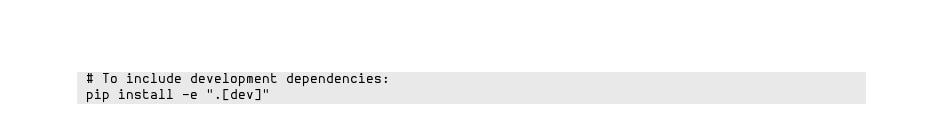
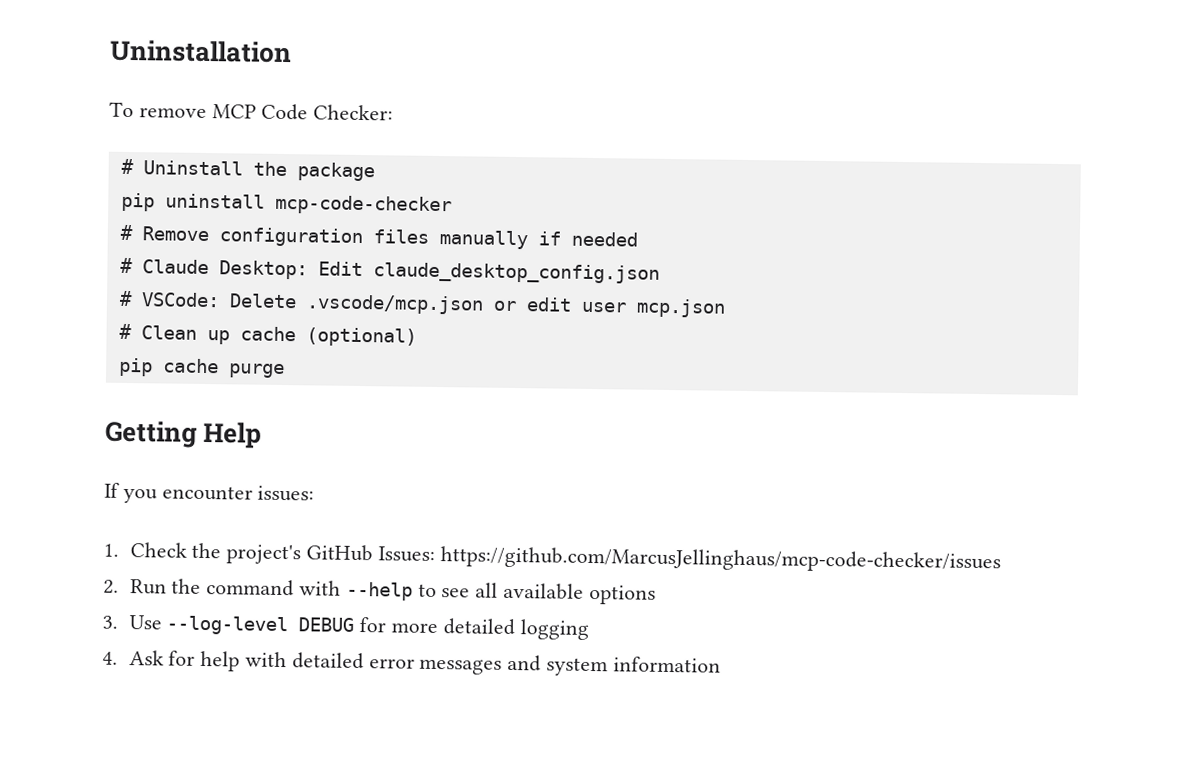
- # To include development dependencies:
- pip install -e ".[dev]"
+ Uninstallation
+ To remove MCP Code Checker:
+ # Uninstall the package
+ pip uninstall mcp-code-checker
+ # Remove configuration files manually if needed
+ # Claude Desktop: Edit claude_desktop_config.json
+ # VSCode: Delete .vscode/mcp.json or edit user mcp.json
+ # Clean up cache (optional)
+ pip cache purge
+ Getting Help
+ If you encounter issues:
+ 1. Check the project's GitHub Issues: https://github.com/MarcusJellinghaus/mcp-code-checker/issues
+ 2. Run the command with --help to see all available options
+ 3. Use --log-level DEBUG for more detailed logging
+ 4. Ask for help with detailed error messages and system information

